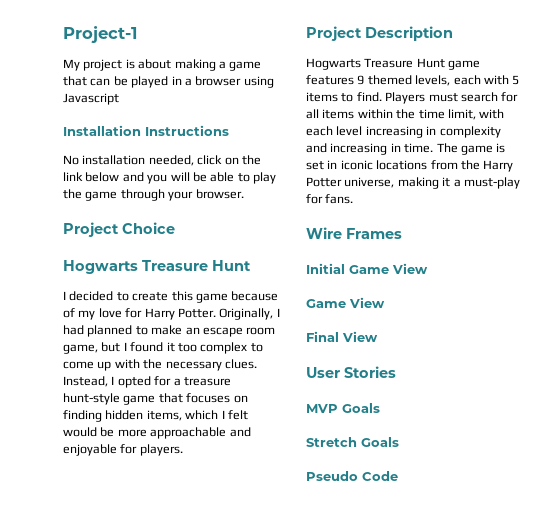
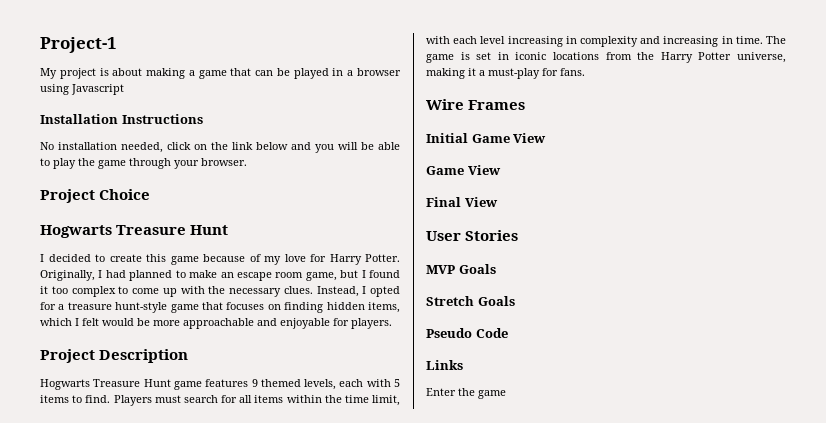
+ Links
+ Enter the game

